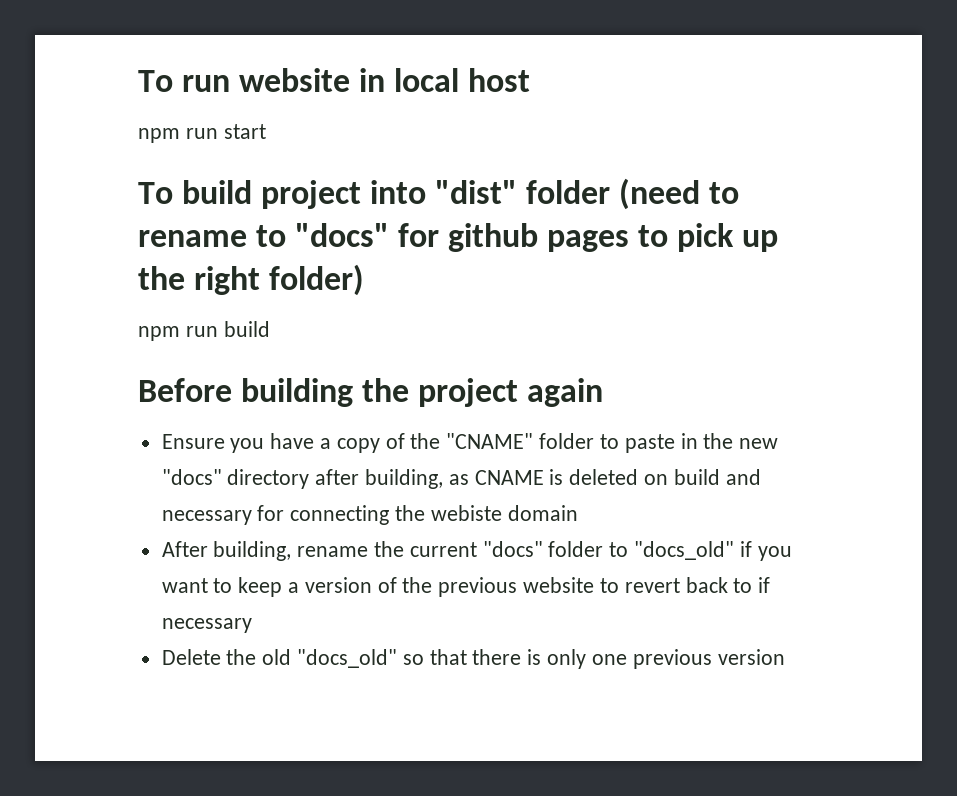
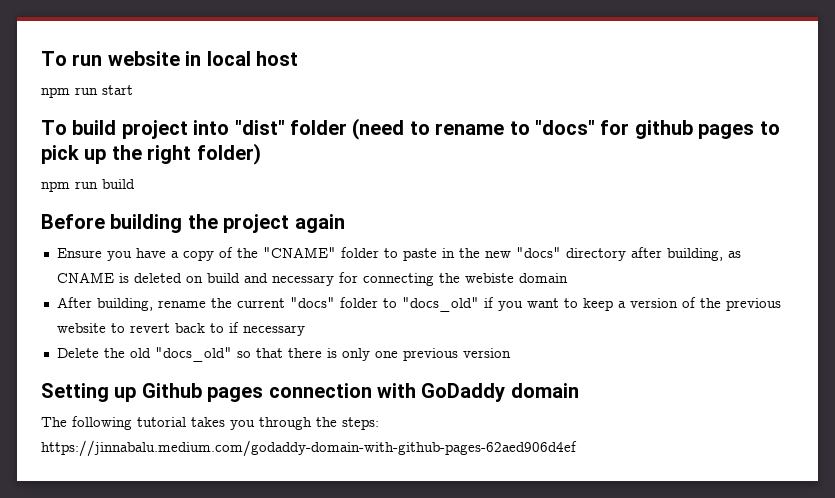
+ Setting up Github pages connection with GoDaddy domain
+ The following tutorial takes you through the steps: https://jinnabalu.medium.com/godaddy-domain-with-github-pages-62aed906d4ef

